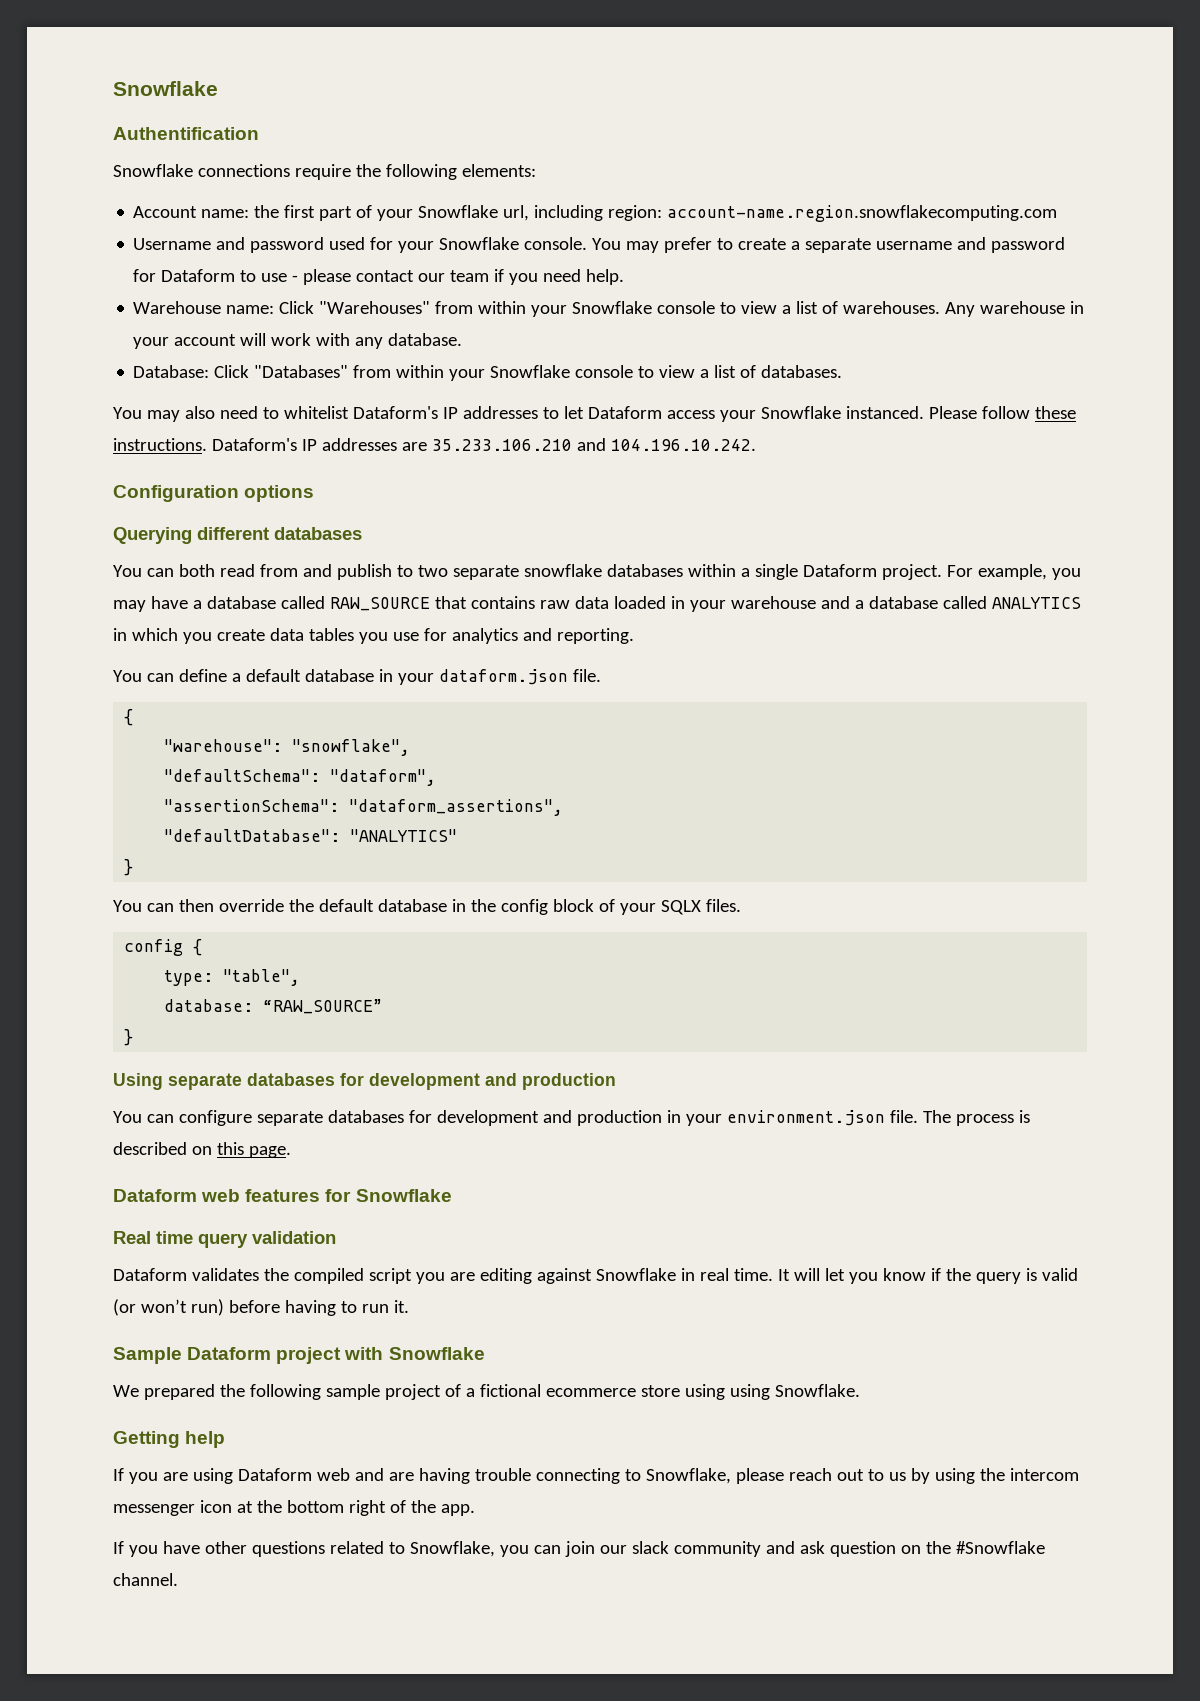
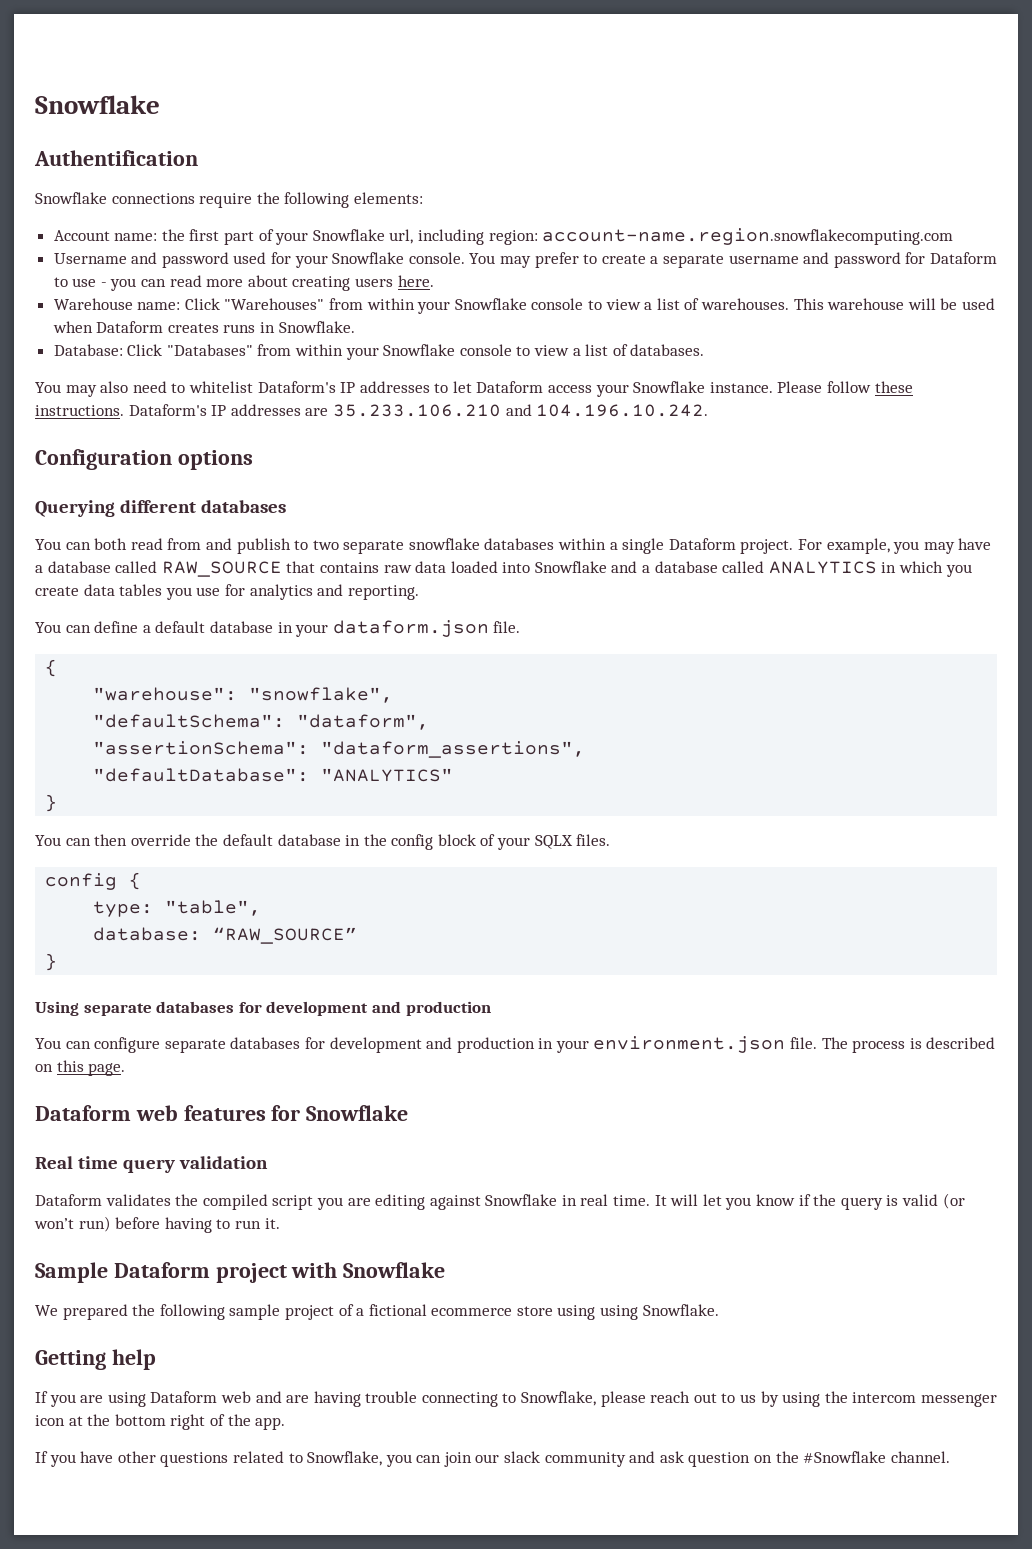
- You may prefer to create a separate username and password for Dataform to use - please contact our team if you need help.
+ You may prefer to create a separate username and password for Dataform to use - you can read more about creating users here.
- Any warehouse in your account will work with any database.
+ This warehouse will be used when Dataform creates runs in Snowflake.
- You may also need to whitelist Dataform's IP addresses to let Dataform access your Snowflake instanced.
+ You may also need to whitelist Dataform's IP addresses to let Dataform access your Snowflake instance.
- For example, you may have a database called RAW_SOURCE that contains raw data loaded in your warehouse and a database called ANALYTICS in which you create data tables you use for analytics and reporting.
+ For example, you may have a database called RAW_SOURCE that contains raw data loaded into Snowflake and a database called ANALYTICS in which you create data tables you use for analytics and reporting.

